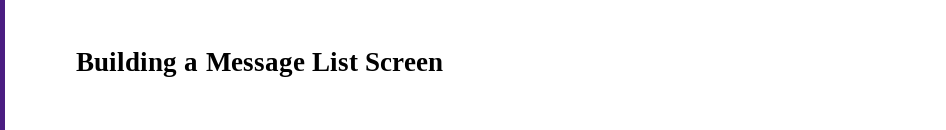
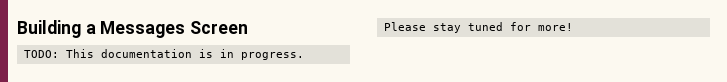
- Building a Message List Screen
+ Building a Messages Screen
+ TODO: This documentation is in progress. Please stay tuned for more!

